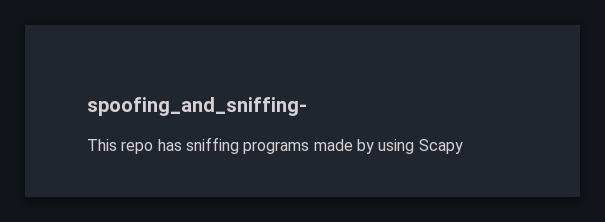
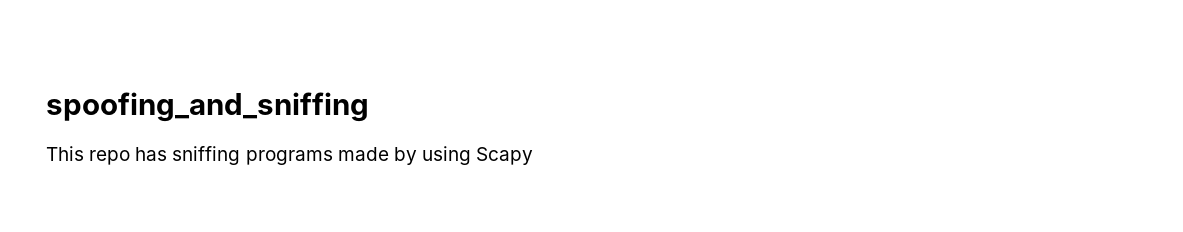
- spoofing_and_sniffing-
+ spoofing_and_sniffing

